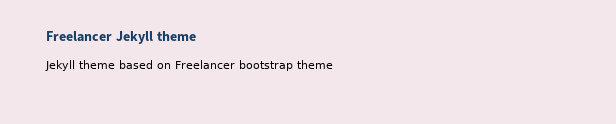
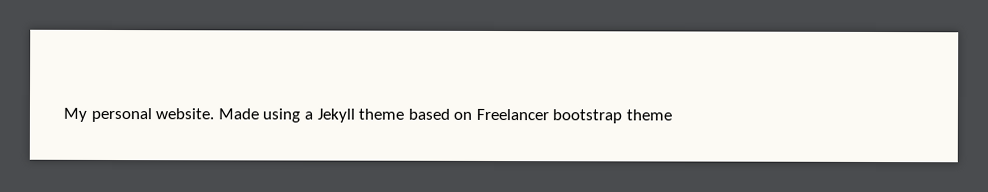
- Freelancer Jekyll theme
- Jekyll theme based on Freelancer bootstrap theme
+ My personal website. Made using a Jekyll theme based on Freelancer bootstrap theme

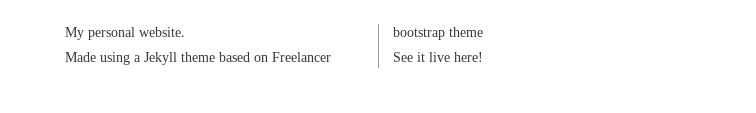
- My personal website. Made using a Jekyll theme based on Freelancer bootstrap theme
+ My personal website.
+ Made using a Jekyll theme based on Freelancer bootstrap theme
+ See it live here!

